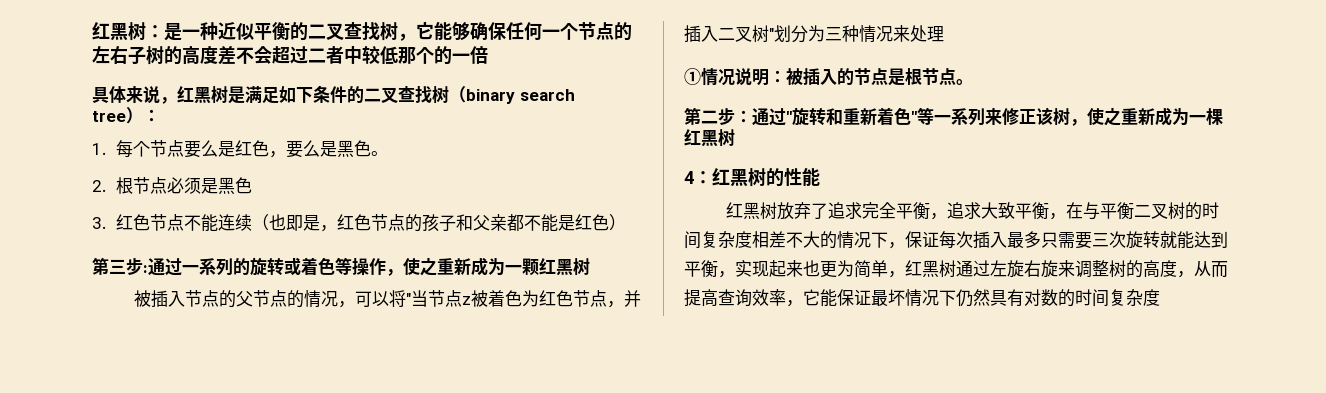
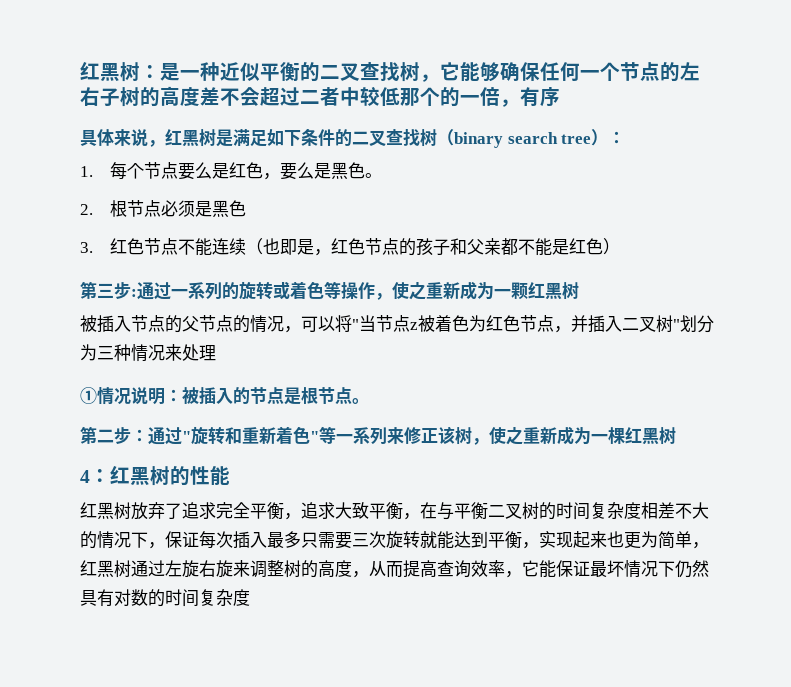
- 红黑树：是一种近似平衡的二叉查找树，它能够确保任何一个节点的左右子树的高度差不会超过二者中较低那个的一倍
+ 红黑树：是一种近似平衡的二叉查找树，它能够确保任何一个节点的左右子树的高度差不会超过二者中较低那个的一倍，有序

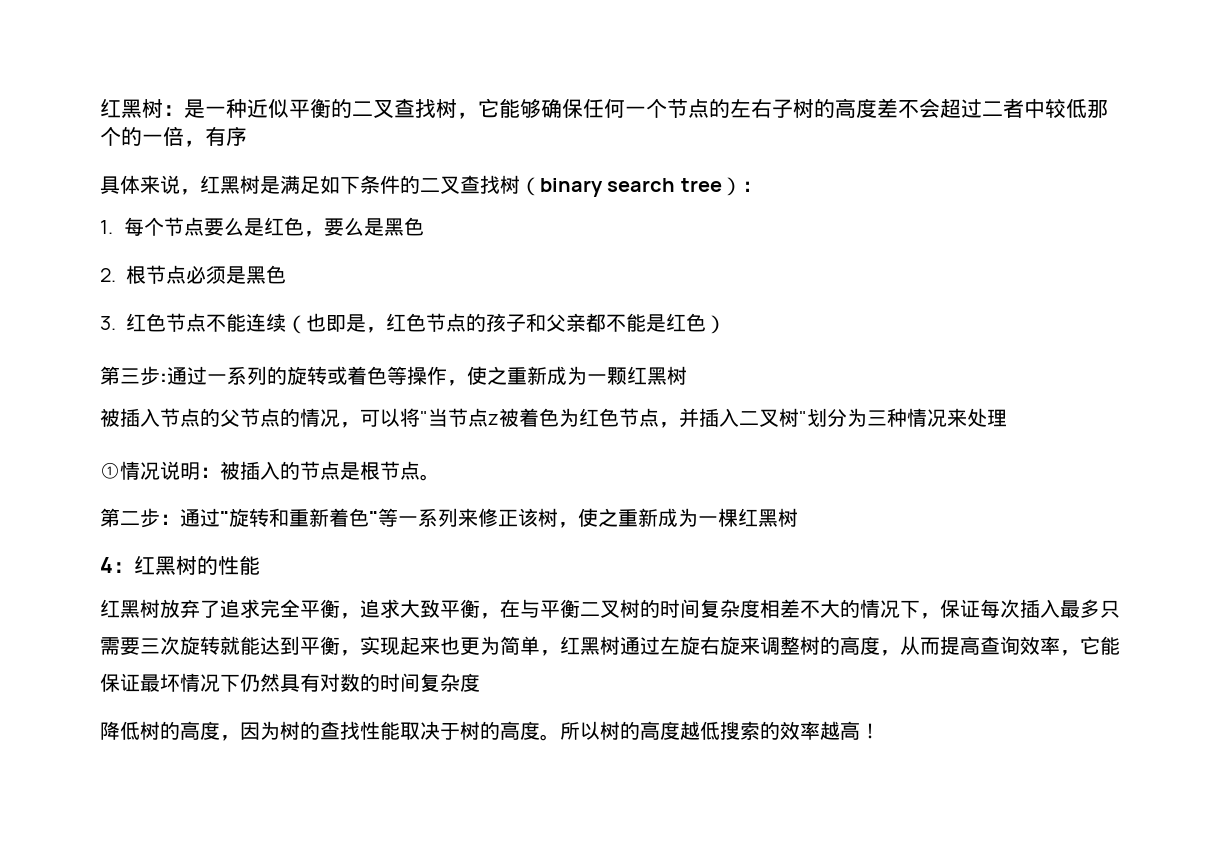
- 1.每个节点要么是红色，要么是黑色。
+ 1.每个节点要么是红色，要么是黑色
+ 降低树的高度，因为树的查找性能取决于树的高度。所以树的高度越低搜索的效率越高！

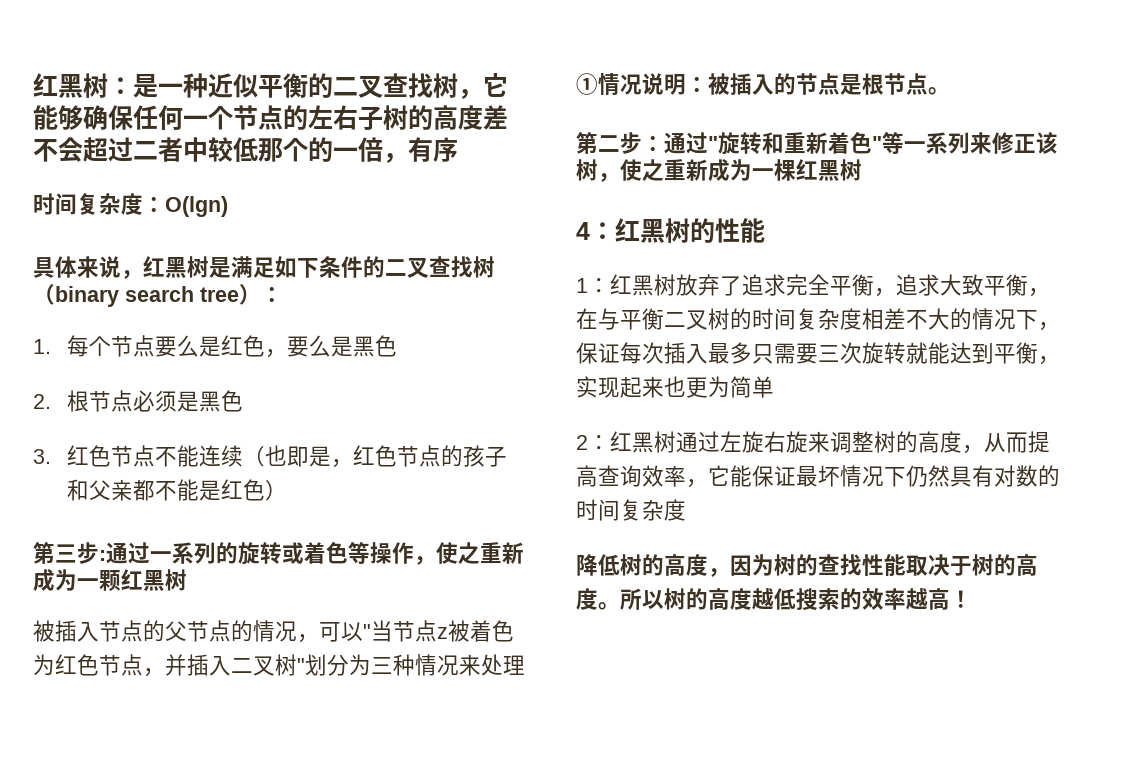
+ 时间复杂度：O(lgn)
- 被插入节点的父节点的情况，可以将"当节点z被着色为红色节点，并插入二叉树"划分为三种情况来处理
+ 被插入节点的父节点的情况，可以"当节点z被着色为红色节点，并插入二叉树"划分为三种情况来处理
- 红黑树放弃了追求完全平衡，追求大致平衡，在与平衡二叉树的时间复杂度相差不大的情况下，保证每次插入最多只需要三次旋转就能达到平衡，实现起来也更为简单，红黑树通过左旋右旋来调整树的高度，从而提高查询效率，它能保证最坏情况下仍然具有对数的时间复杂度
+ 1：红黑树放弃了追求完全平衡，追求大致平衡，在与平衡二叉树的时间复杂度相差不大的情况下，保证每次插入最多只需要三次旋转就能达到平衡，实现起来也更为简单
+ 2：红黑树通过左旋右旋来调整树的高度，从而提高查询效率，它能保证最坏情况下仍然具有对数的时间复杂度

